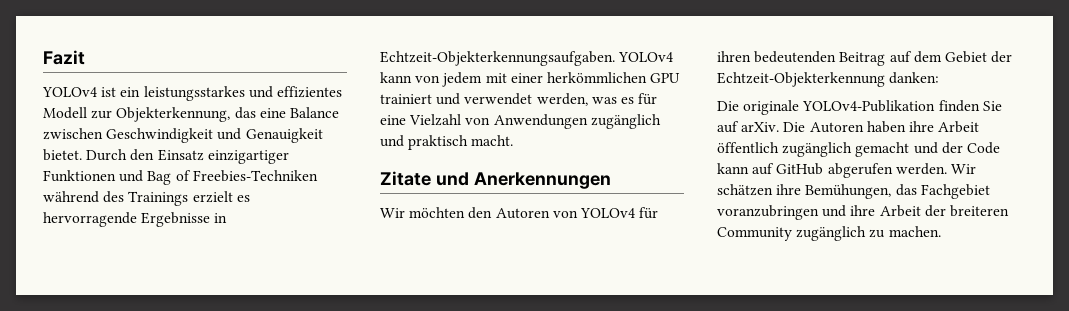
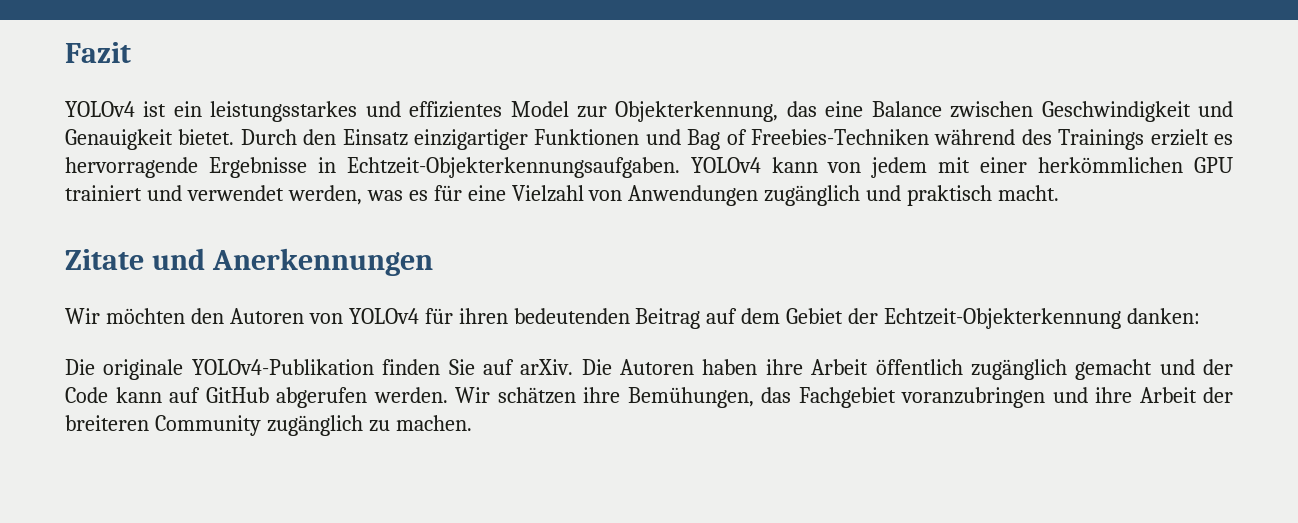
- YOLOv4 ist ein leistungsstarkes und effizientes Modell zur Objekterkennung, das eine Balance zwischen Geschwindigkeit und Genauigkeit bietet.
+ YOLOv4 ist ein leistungsstarkes und effizientes Model zur Objekterkennung, das eine Balance zwischen Geschwindigkeit und Genauigkeit bietet.

